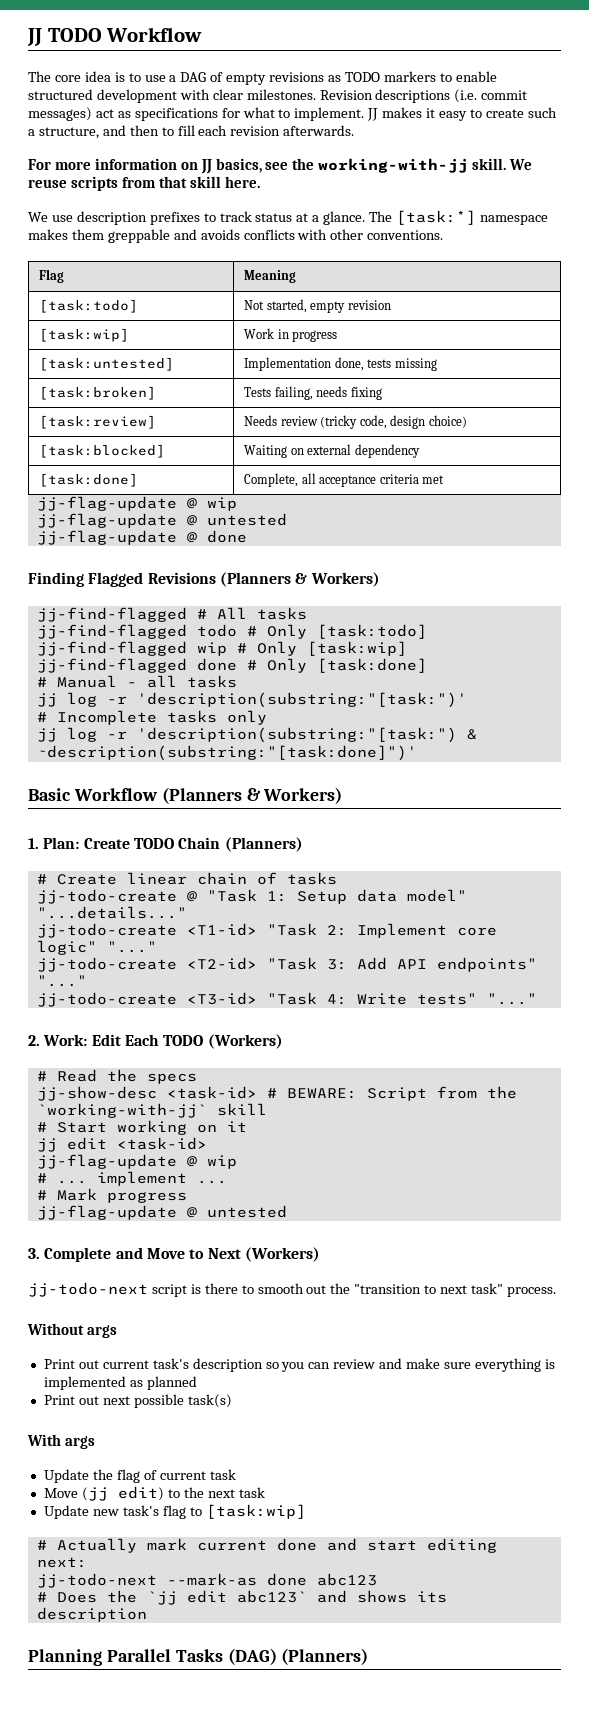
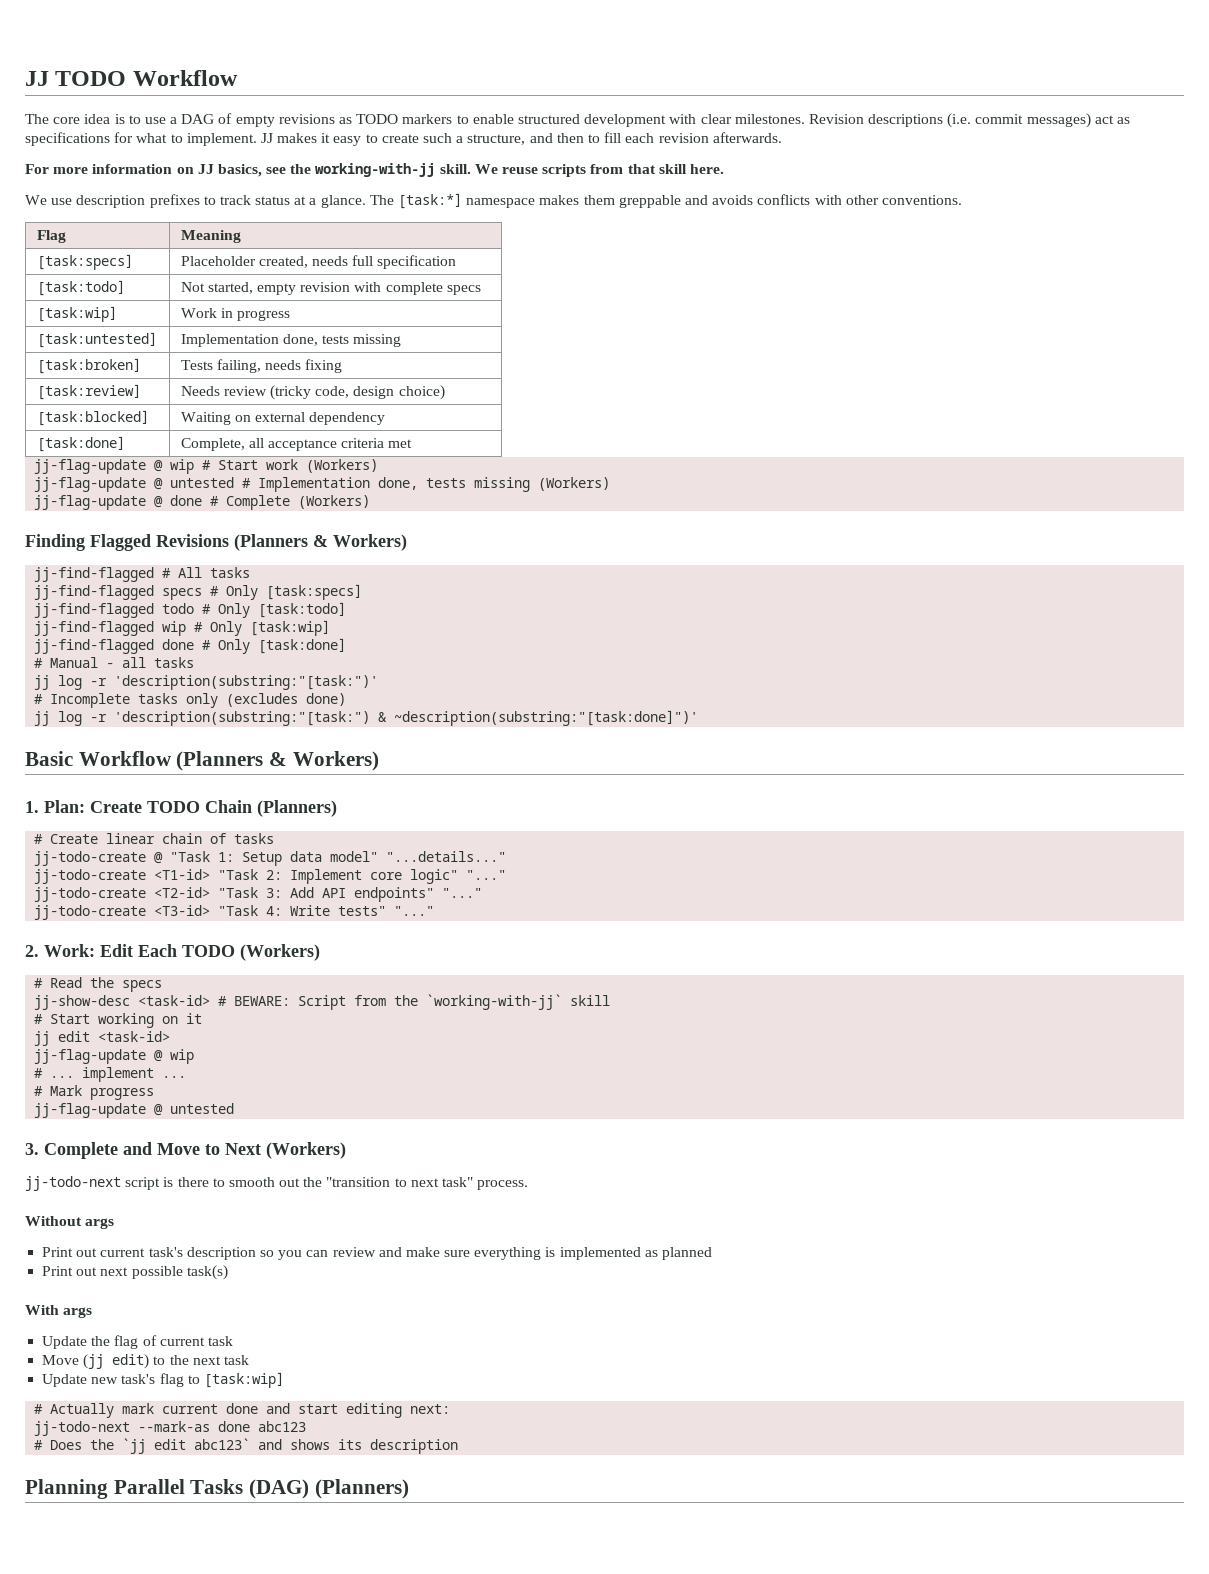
+ [task:specs] | Placeholder created, needs full specification
- [task:todo] | Not started, empty revision
+ [task:todo] | Not started, empty revision with complete specs
  [task:done] | Complete, all acceptance criteria met
- jj-flag-update @ wip
- jj-flag-update @ untested
+ jj-flag-update @ wip # Start work (Workers)
+ jj-flag-update @ untested # Implementation done, tests missing (Workers)
- jj-flag-update @ done
+ jj-flag-update @ done # Complete (Workers)
+ jj-find-flagged specs # Only [task:specs]
- # Incomplete tasks only
+ # Incomplete tasks only (excludes done)

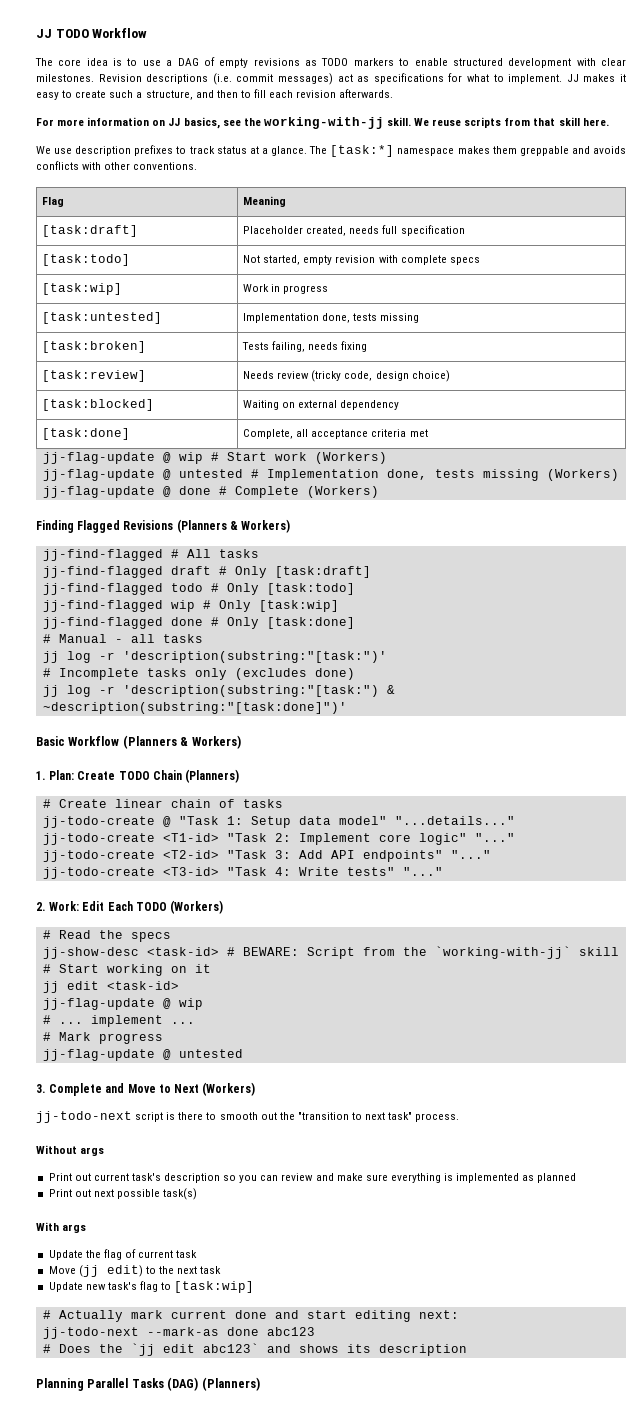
- [task:specs] | Placeholder created, needs full specification
+ [task:draft] | Placeholder created, needs full specification
- jj-find-flagged specs # Only [task:specs]
+ jj-find-flagged draft # Only [task:draft]

